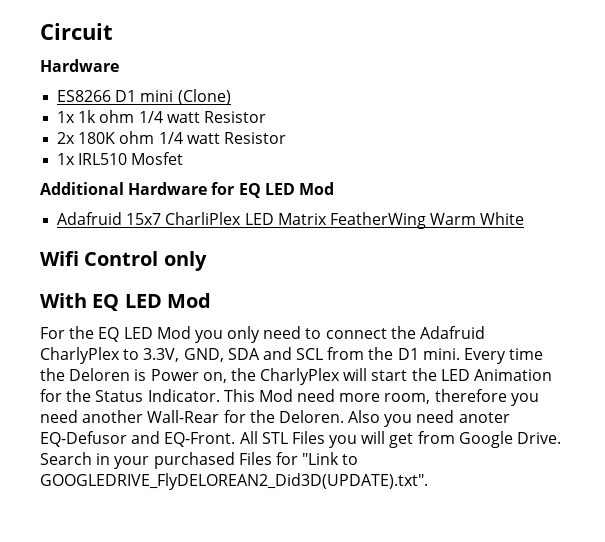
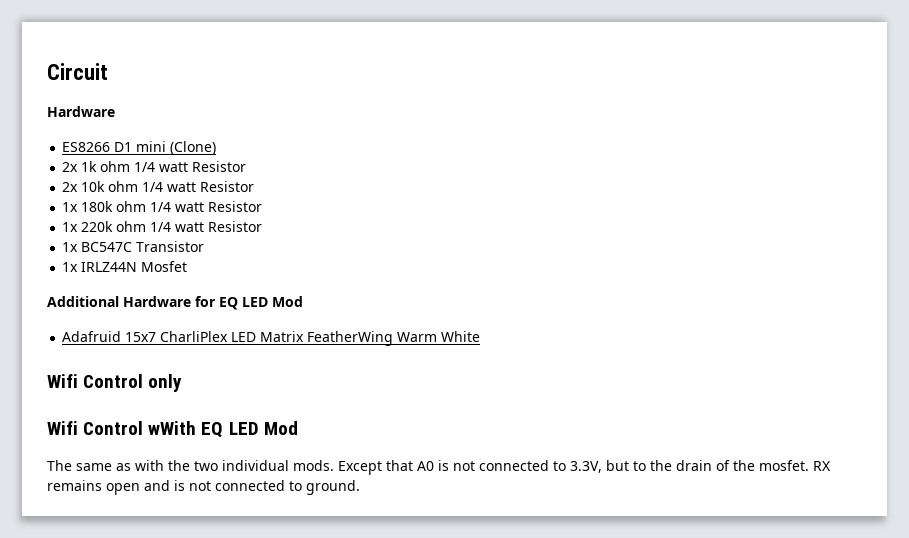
- 1x 1k ohm 1/4 watt Resistor
+ 2x 1k ohm 1/4 watt Resistor
- 2x 180K ohm 1/4 watt Resistor
- 1x IRL510 Mosfet
+ 2x 10k ohm 1/4 watt Resistor
+ 1x 180k ohm 1/4 watt Resistor
+ 1x 220k ohm 1/4 watt Resistor
+ 1x BC547C Transistor
+ 1x IRLZ44N Mosfet
- With EQ LED Mod
- For the EQ LED Mod you only need to connect the Adafruid CharlyPlex to 3.3V, GND, SDA and SCL from the D1 mini. Every time the Deloren is Power on, the CharlyPlex will start the LED Animation for the Status Indicator. This Mod need more room, therefore you need another Wall-Rear for the Deloren. Also you need anoter EQ-Defusor and EQ-Front. All STL Files you will get from Google Drive. Search in your purchased Files for "Link to GOOGLEDRIVE_FlyDELOREAN2_Did3D(UPDATE).txt".
+ Wifi Control wWith EQ LED Mod
+ The same as with the two individual mods. Except that A0 is not connected to 3.3V, but to the drain of the mosfet. RX remains open and is not connected to ground.

